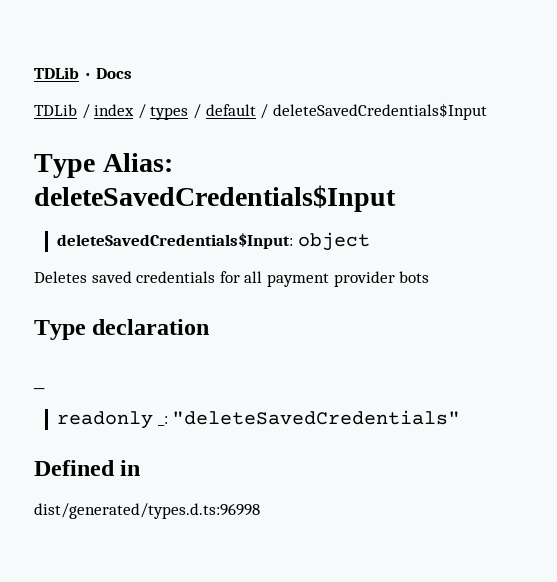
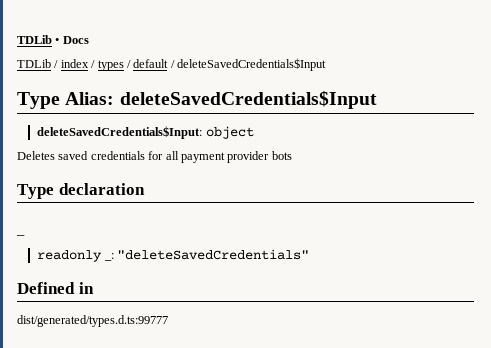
- dist/generated/types.d.ts:96998
+ dist/generated/types.d.ts:99777

